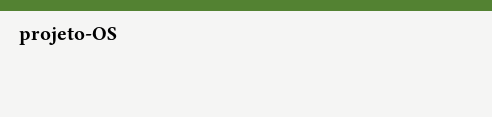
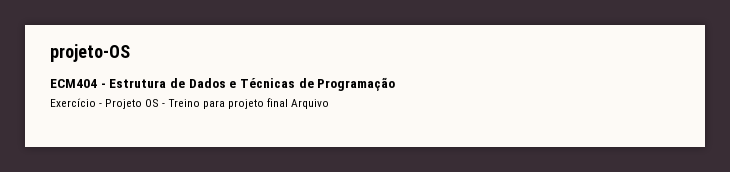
+ ECM404 - Estrutura de Dados e Técnicas de Programação
+ Exercício - Projeto OS - Treino para projeto final Arquivo

